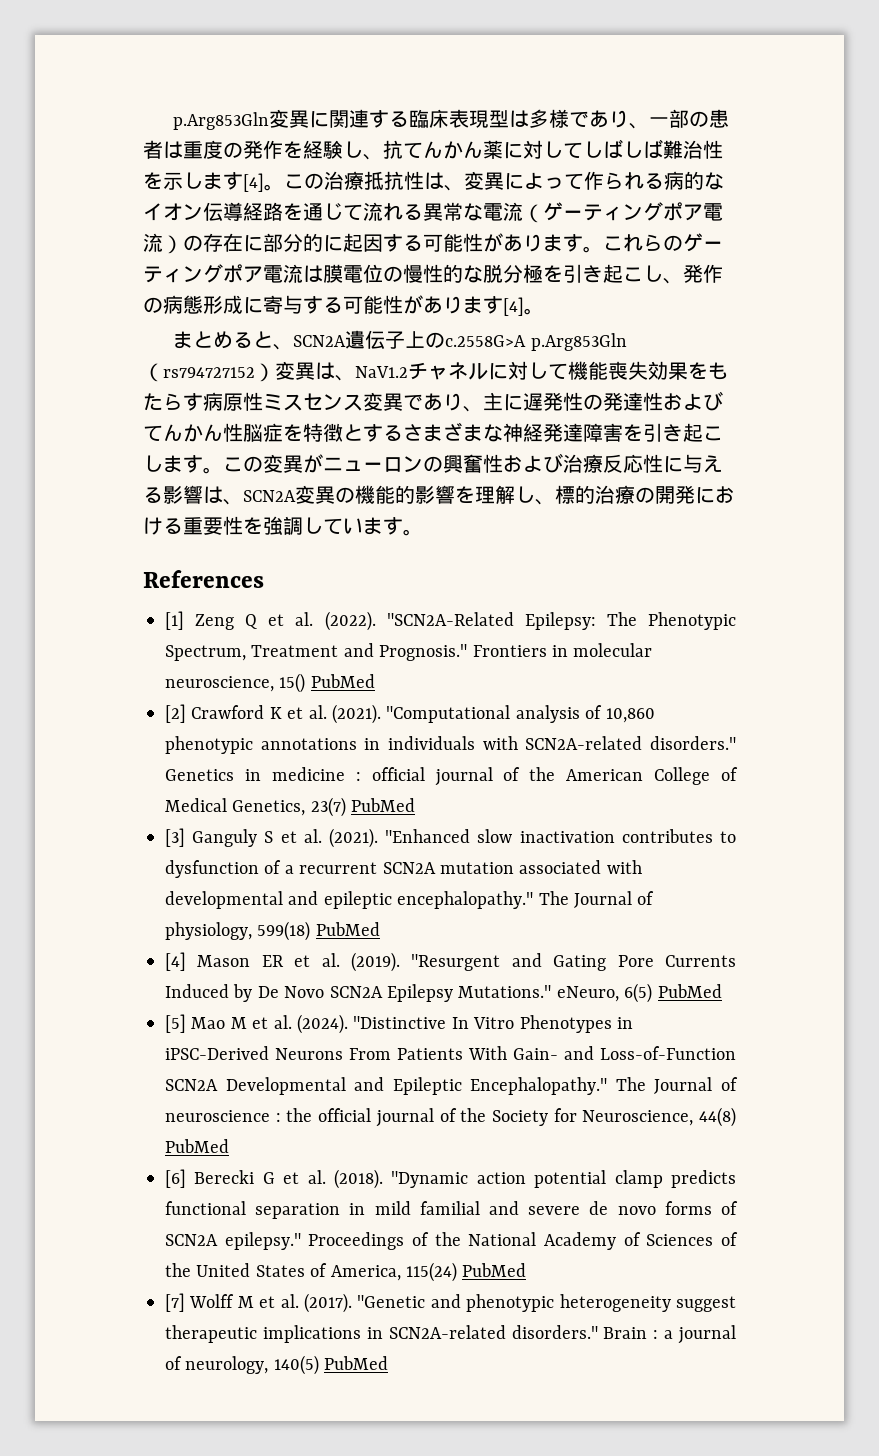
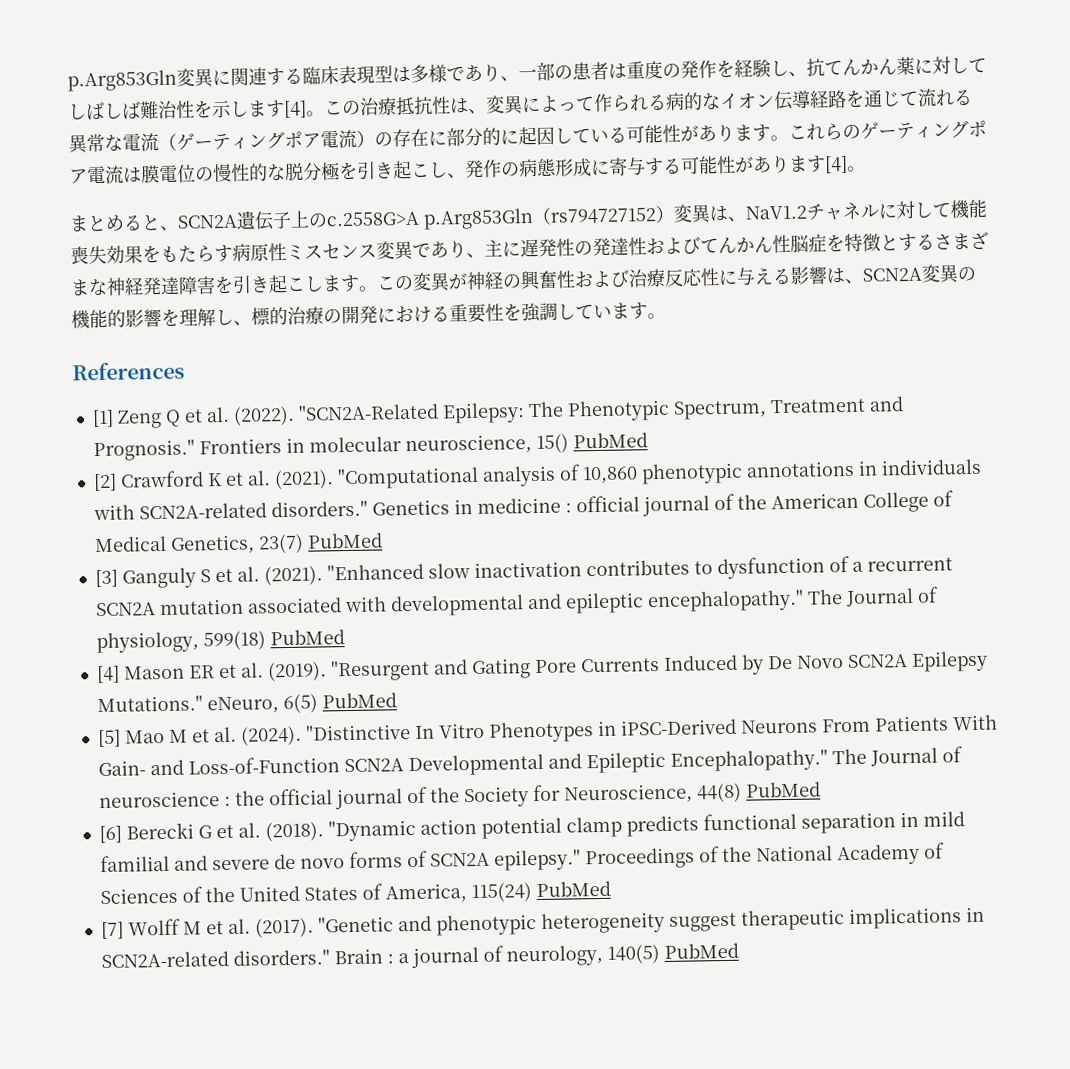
- この治療抵抗性は、変異によって作られる病的なイオン伝導経路を通じて流れる異常な電流（ゲーティングポア電流）の存在に部分的に起因する可能性があります。
+ この治療抵抗性は、変異によって作られる病的なイオン伝導経路を通じて流れる異常な電流（ゲーティングポア電流）の存在に部分的に起因している可能性があります。
- この変異がニューロンの興奮性および治療反応性に与える影響は、SCN2A変異の機能的影響を理解し、標的治療の開発における重要性を強調しています。
+ この変異が神経の興奮性および治療反応性に与える影響は、SCN2A変異の機能的影響を理解し、標的治療の開発における重要性を強調しています。

